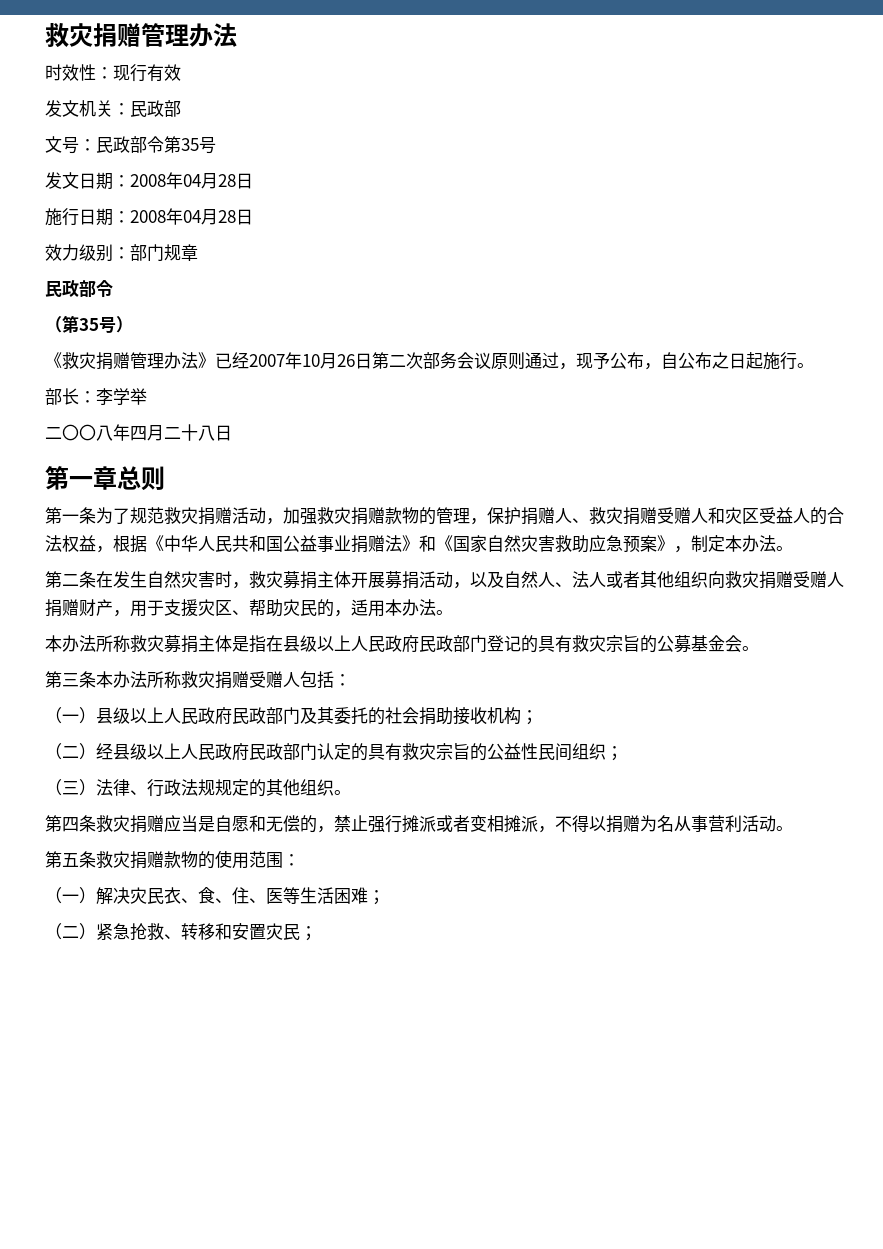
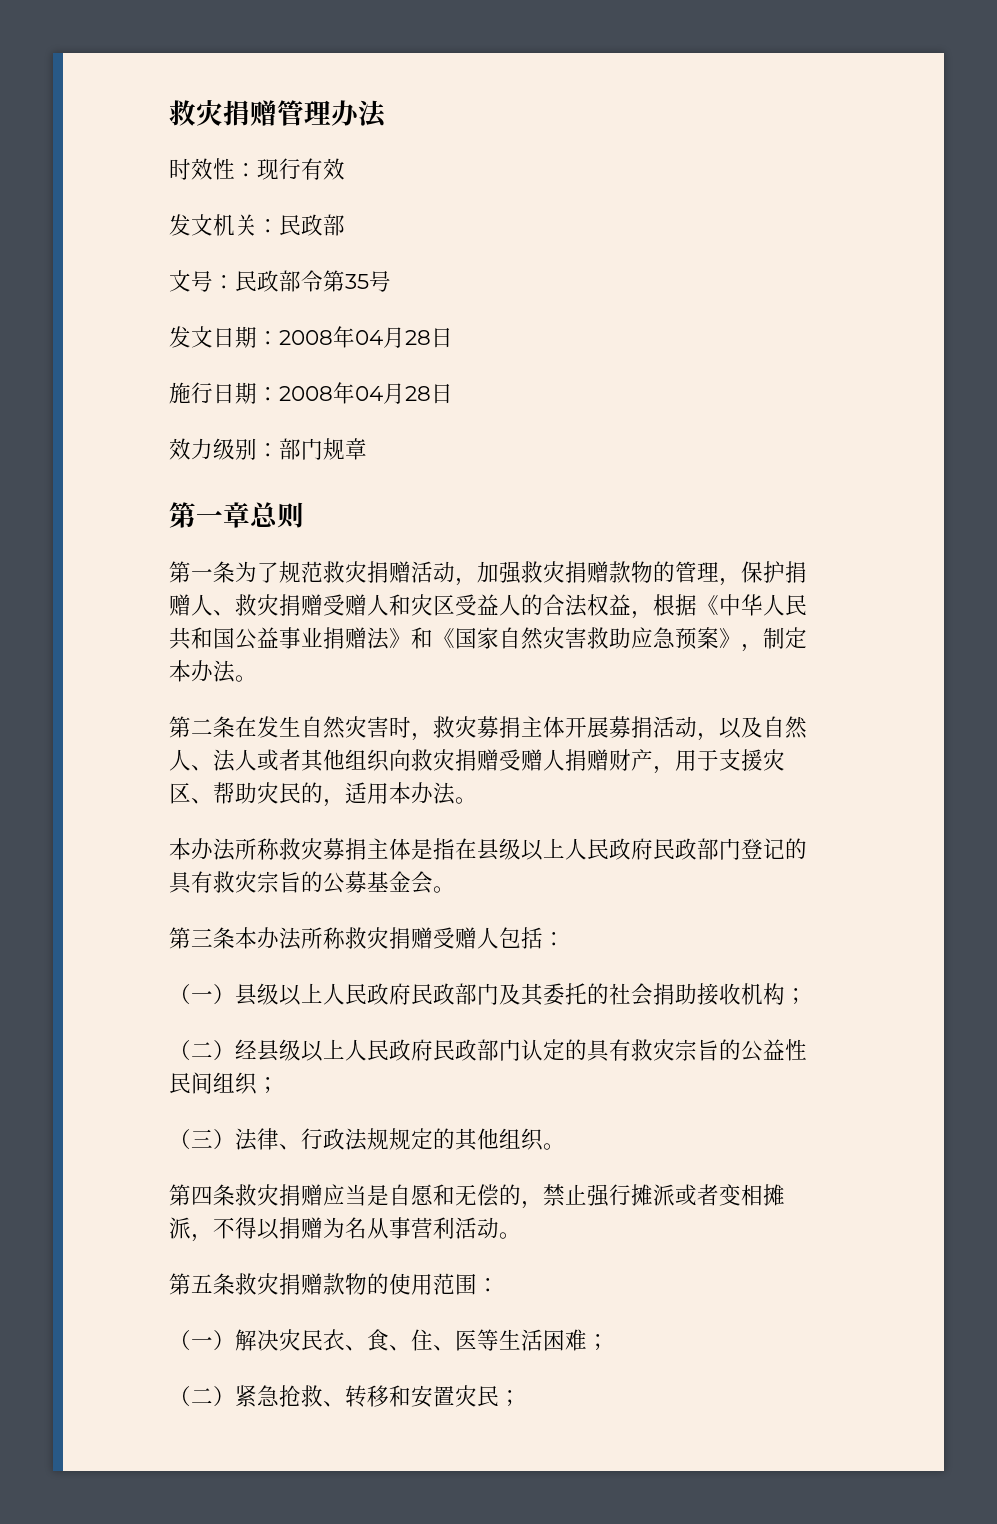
  效力级别：部门规章
- 民政部令
- （第35号）
- 《救灾捐赠管理办法》已经2007年10月26日第二次部务会议原则通过，现予公布，自公布之日起施行。
- 部长：李学举
- 二〇〇八年四月二十八日

